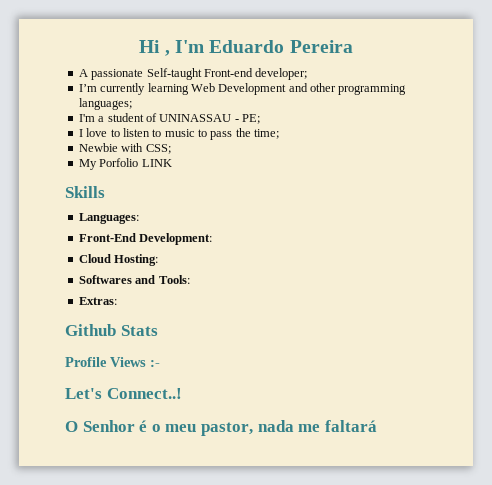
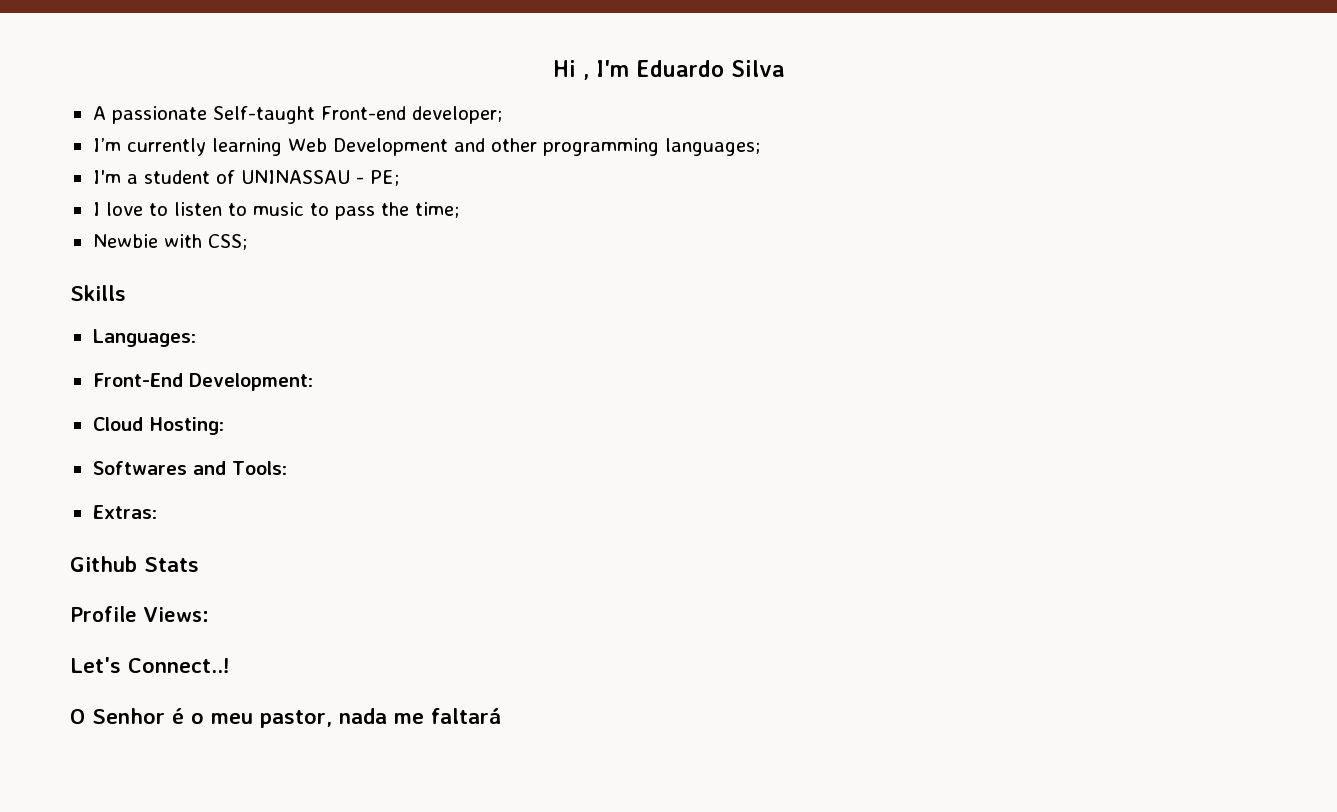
- Hi , I'm Eduardo Pereira
+ Hi , I'm Eduardo Silva
- My Porfolio LINK
- Profile Views :-
+ Profile Views:

